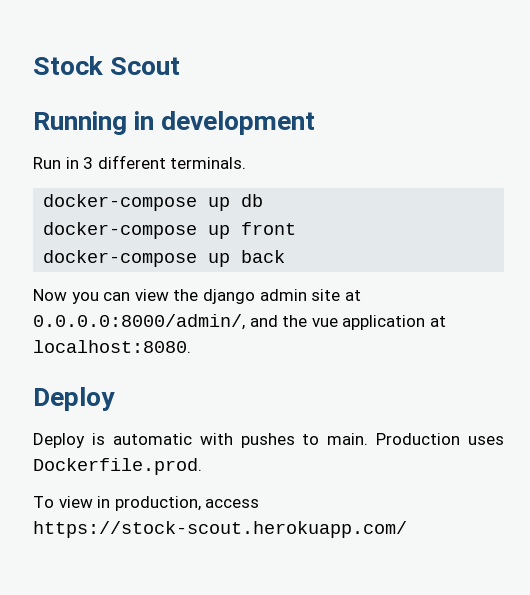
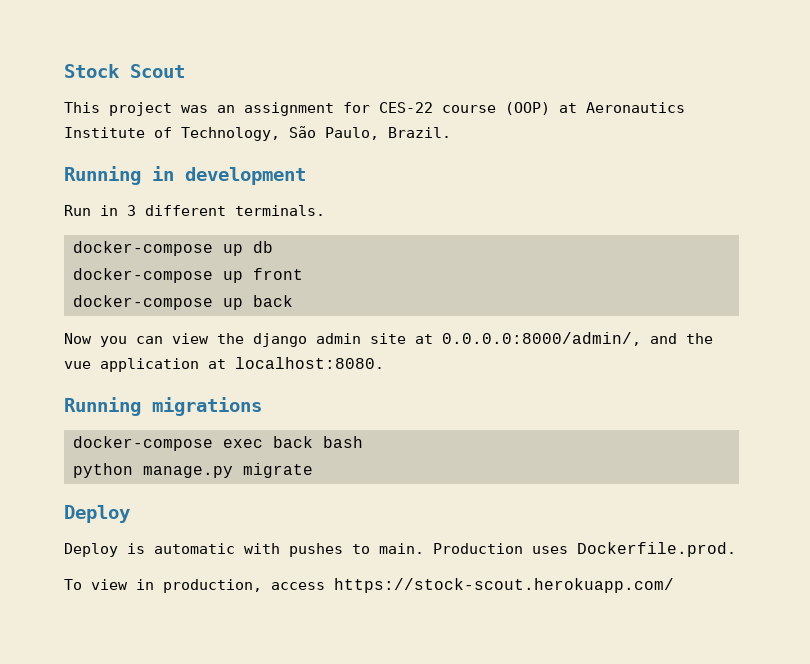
+ This project was an assignment for CES-22 course (OOP) at Aeronautics Institute of Technology, São Paulo, Brazil.
+ Running migrations
+ docker-compose exec back bash
+ python manage.py migrate

